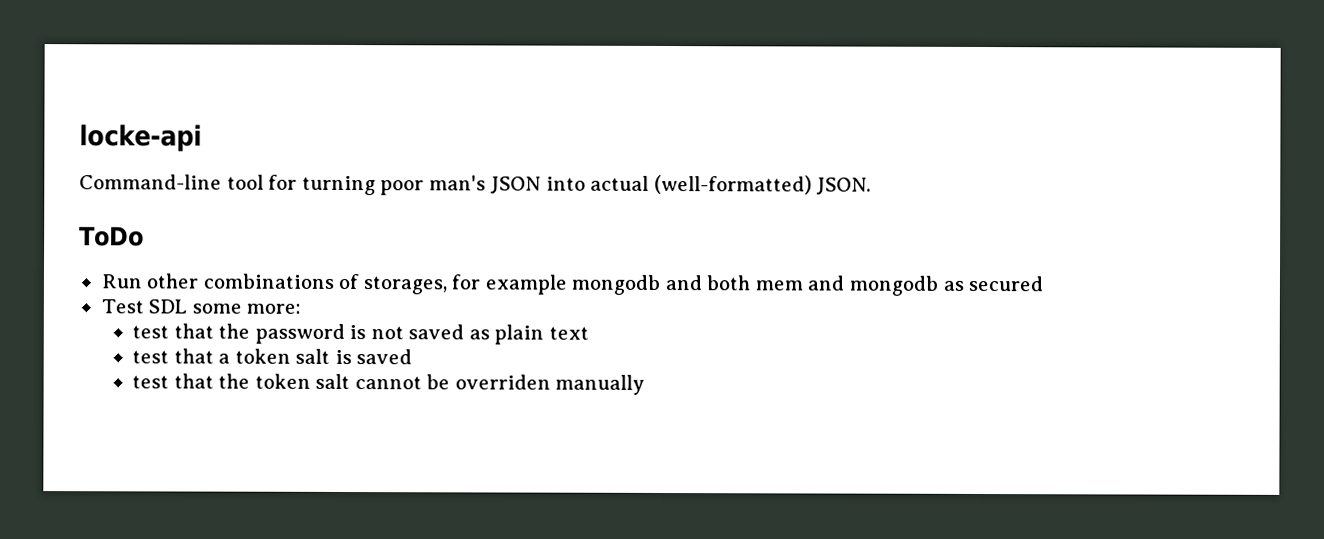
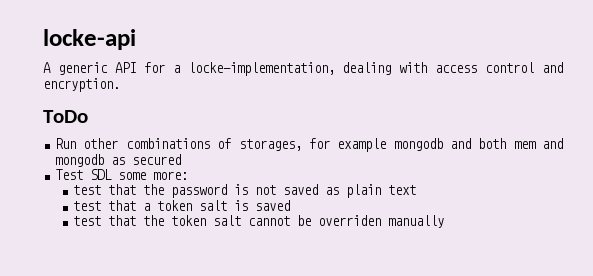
- Command-line tool for turning poor man's JSON into actual (well-formatted) JSON.
+ A generic API for a locke-implementation, dealing with access control and encryption.

